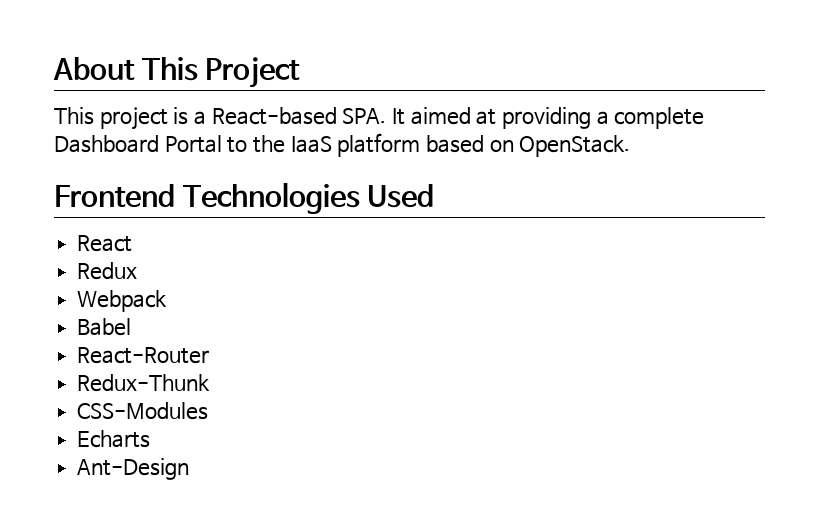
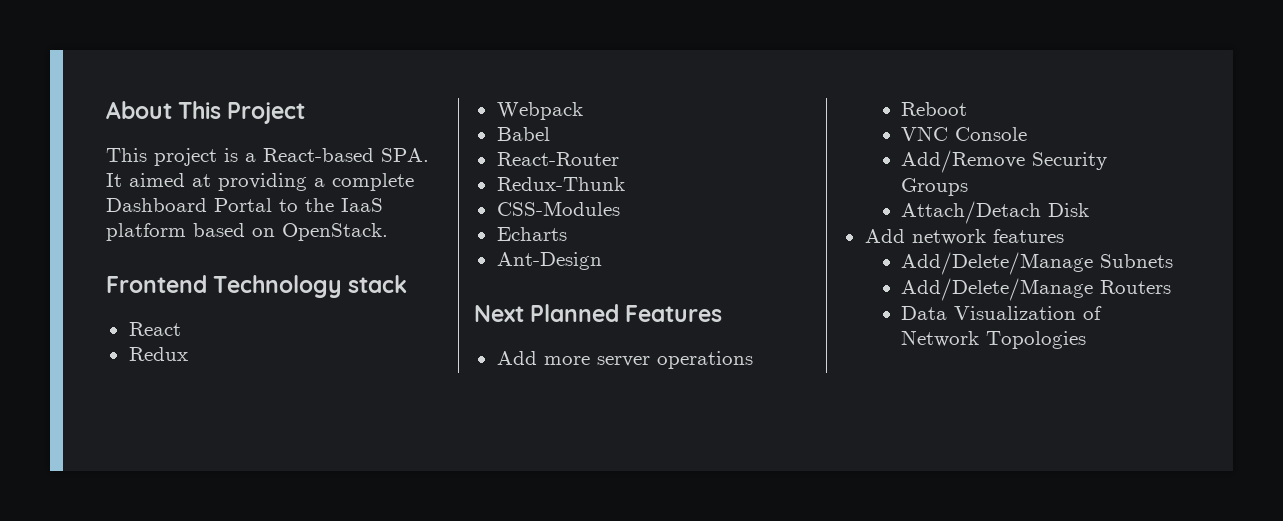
- Frontend Technologies Used
+ Frontend Technology stack
+ Next Planned Features
+ Add more server operations
+ Reboot
+ VNC Console
+ Add/Remove Security Groups
+ Attach/Detach Disk
+ Add network features
+ Add/Delete/Manage Subnets
+ Add/Delete/Manage Routers
+ Data Visualization of Network Topologies

